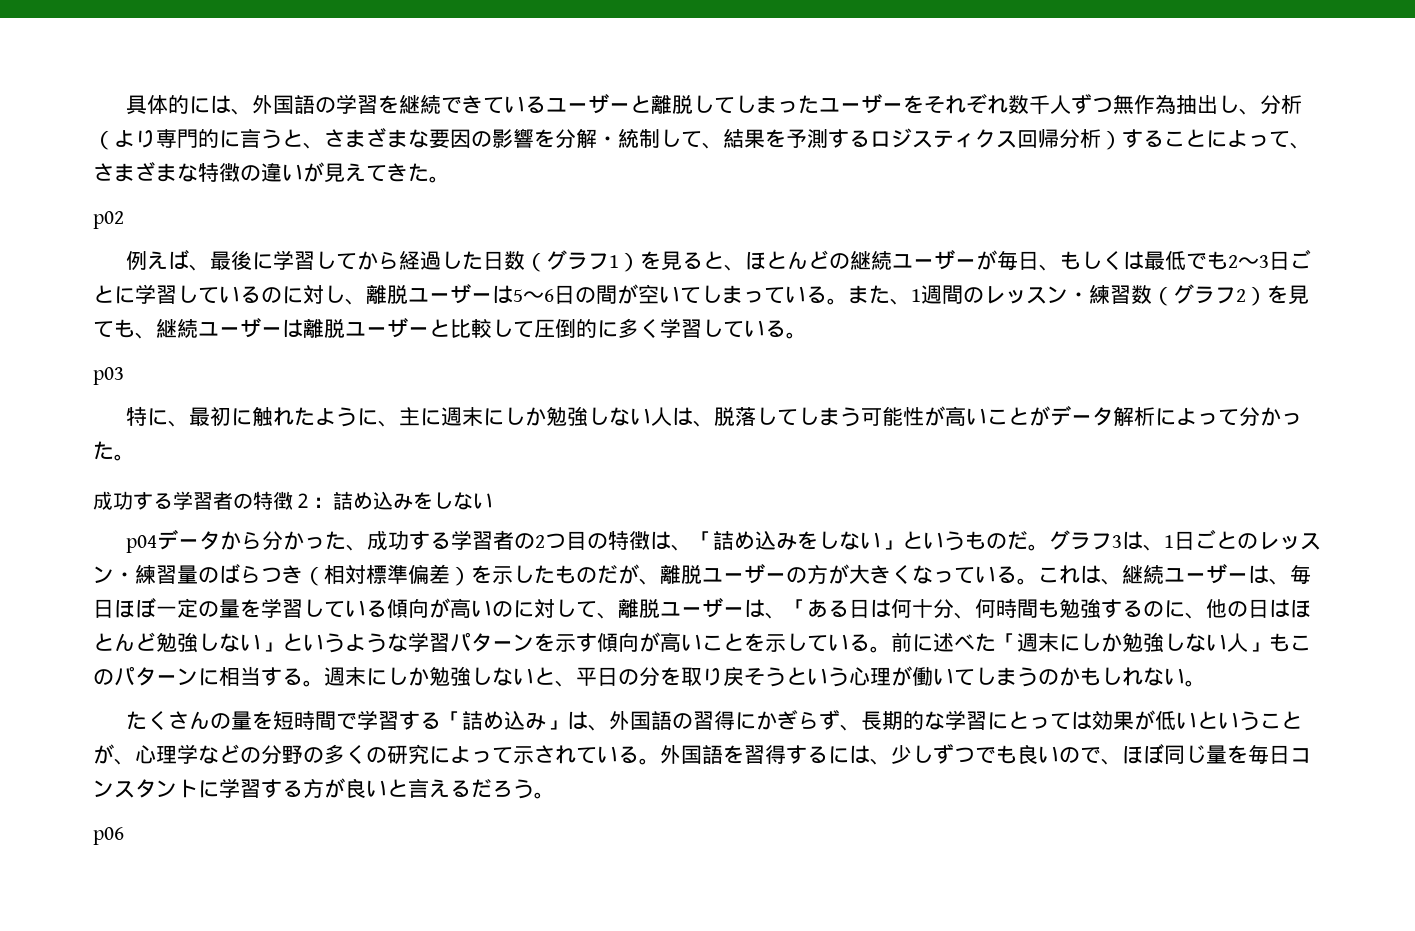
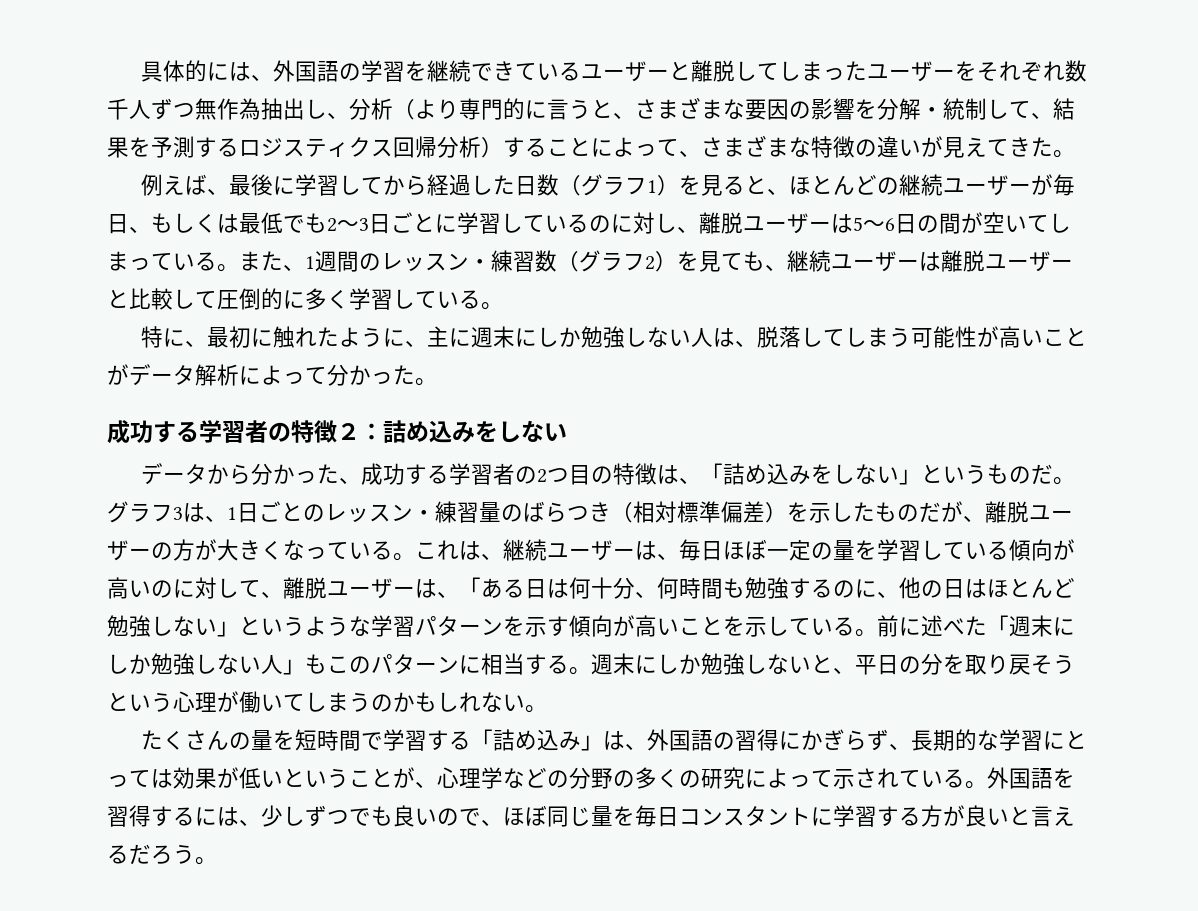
- p02
- p03
- p04データから分かった、成功する学習者の2つ目の特徴は、「詰め込みをしない」というものだ。
+ データから分かった、成功する学習者の2つ目の特徴は、「詰め込みをしない」というものだ。
- p06

